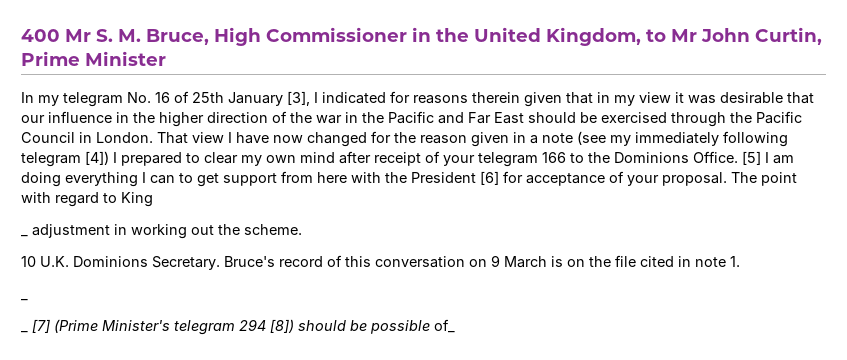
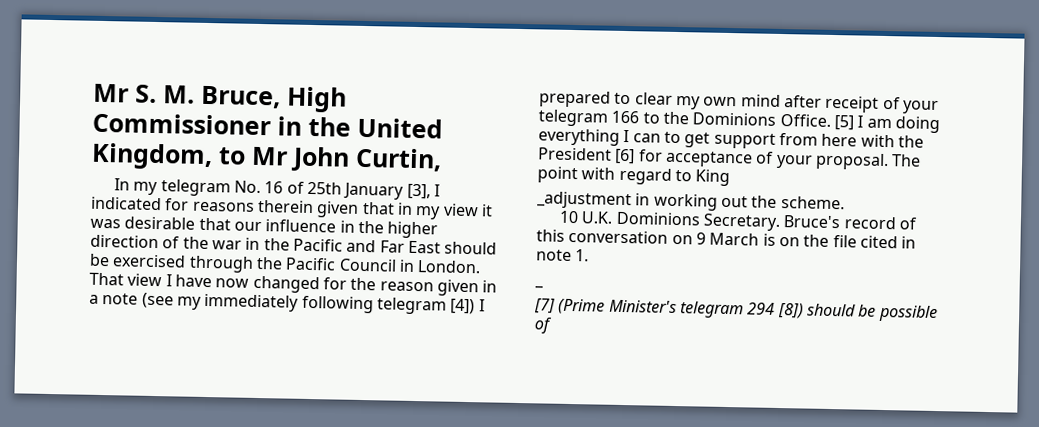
- 400 Mr S. M. Bruce, High Commissioner in the United Kingdom, to Mr John Curtin, Prime Minister
+ Mr S. M. Bruce, High Commissioner in the United Kingdom, to Mr John Curtin,
- _ adjustment in working out the scheme.
+ _adjustment in working out the scheme.
- _ [7] (Prime Minister's telegram 294 [8]) should be possible of_
+ [7] (Prime Minister's telegram 294 [8]) should be possible of

